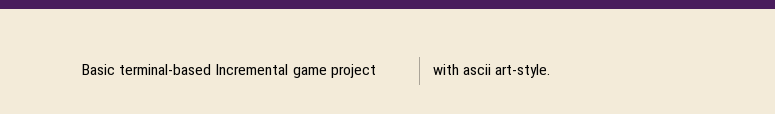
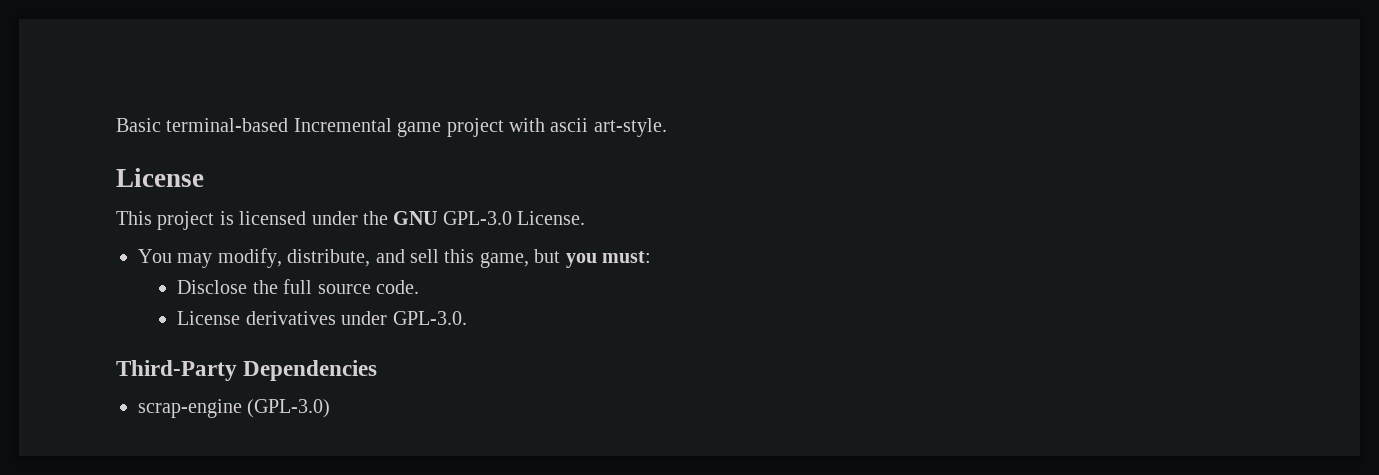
  Basic terminal-based Incremental game project with ascii art-style.
+ License
+ This project is licensed under the GNU GPL-3.0 License.
+ You may modify, distribute, and sell this game, but you must:
+ Disclose the full source code.
+ License derivatives under GPL-3.0.
+ Third-Party Dependencies
+ scrap-engine (GPL-3.0)

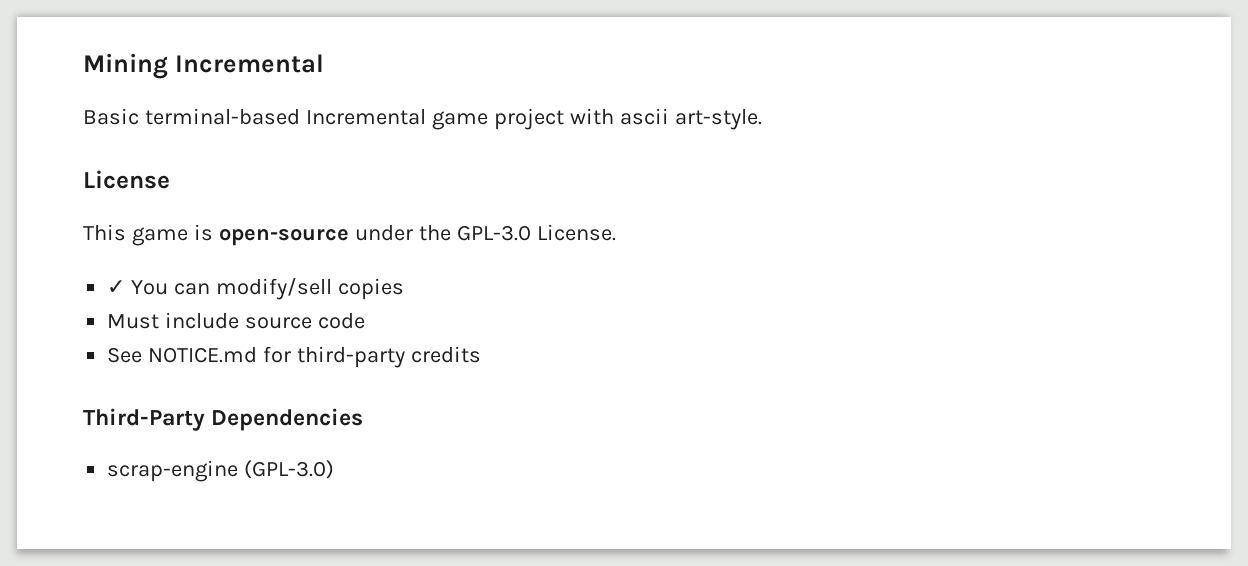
+ Mining Incremental
- This project is licensed under the GNU GPL-3.0 License.
+ This game is open-source under the GPL-3.0 License.
- You may modify, distribute, and sell this game, but you must:
- Disclose the full source code.
- License derivatives under GPL-3.0.
+ ✓ You can modify/sell copies
+ Must include source code
+ See NOTICE.md for third-party credits

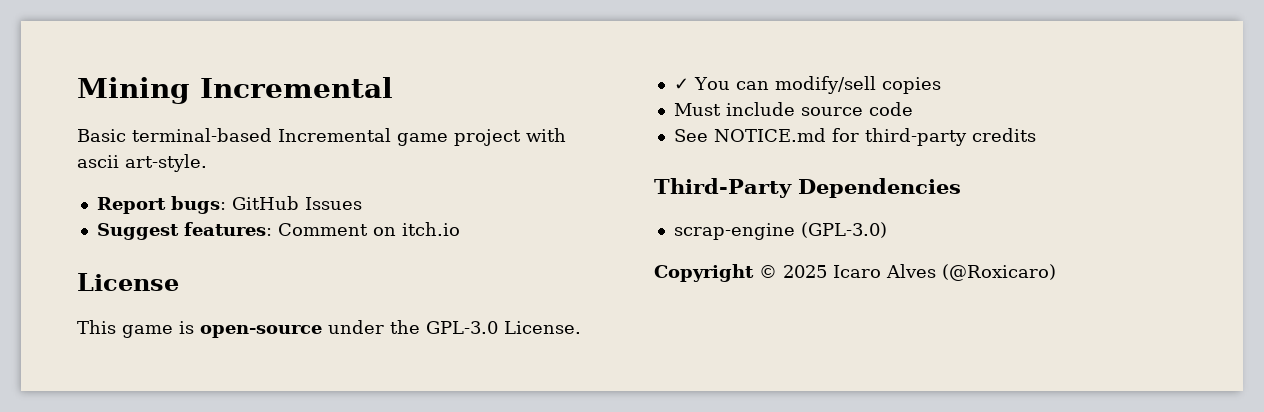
+ Report bugs: GitHub Issues
+ Suggest features: Comment on itch.io
+ Copyright © 2025 Icaro Alves (@Roxicaro)

